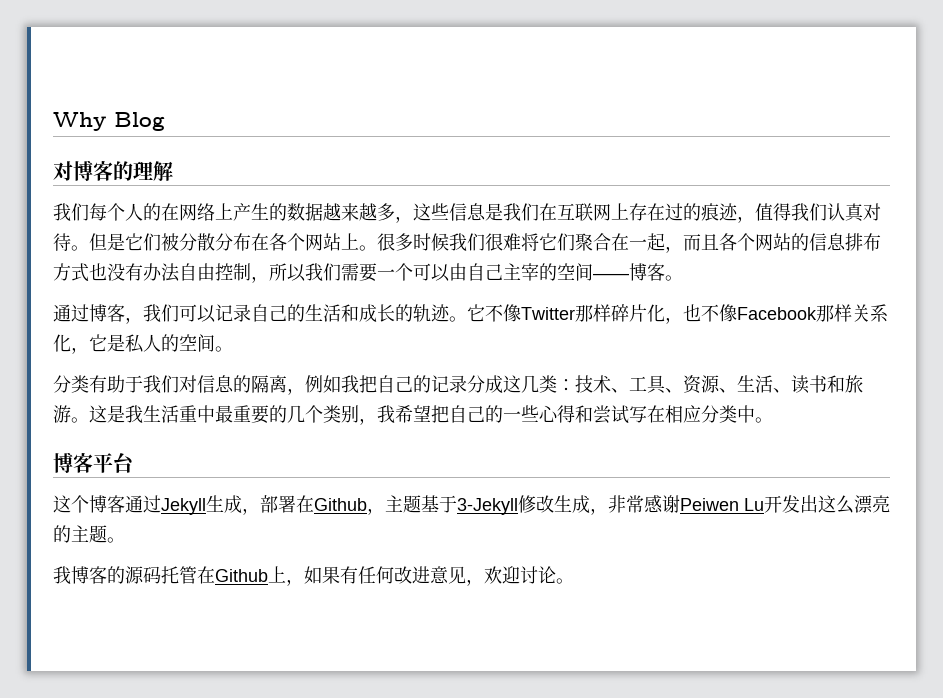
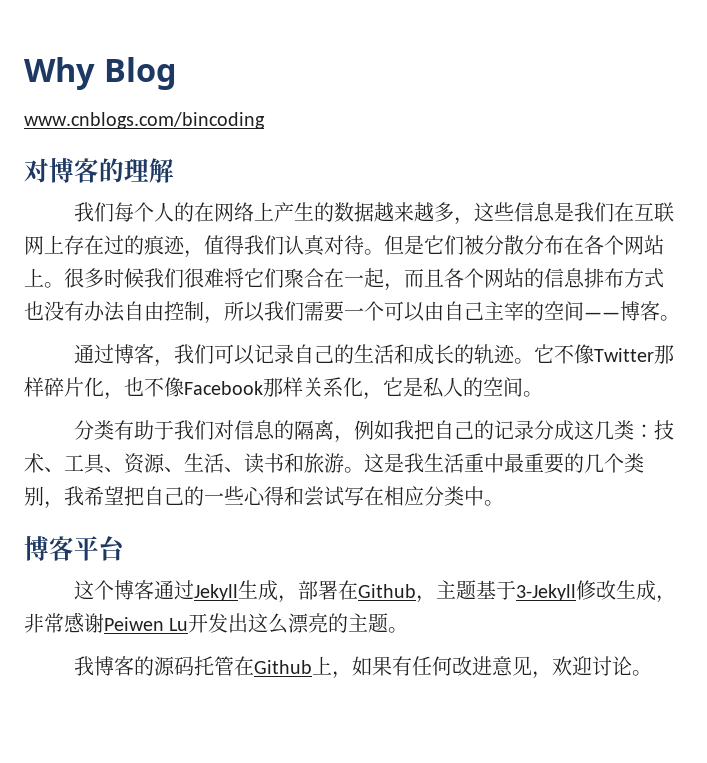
+ www.cnblogs.com/bincoding

